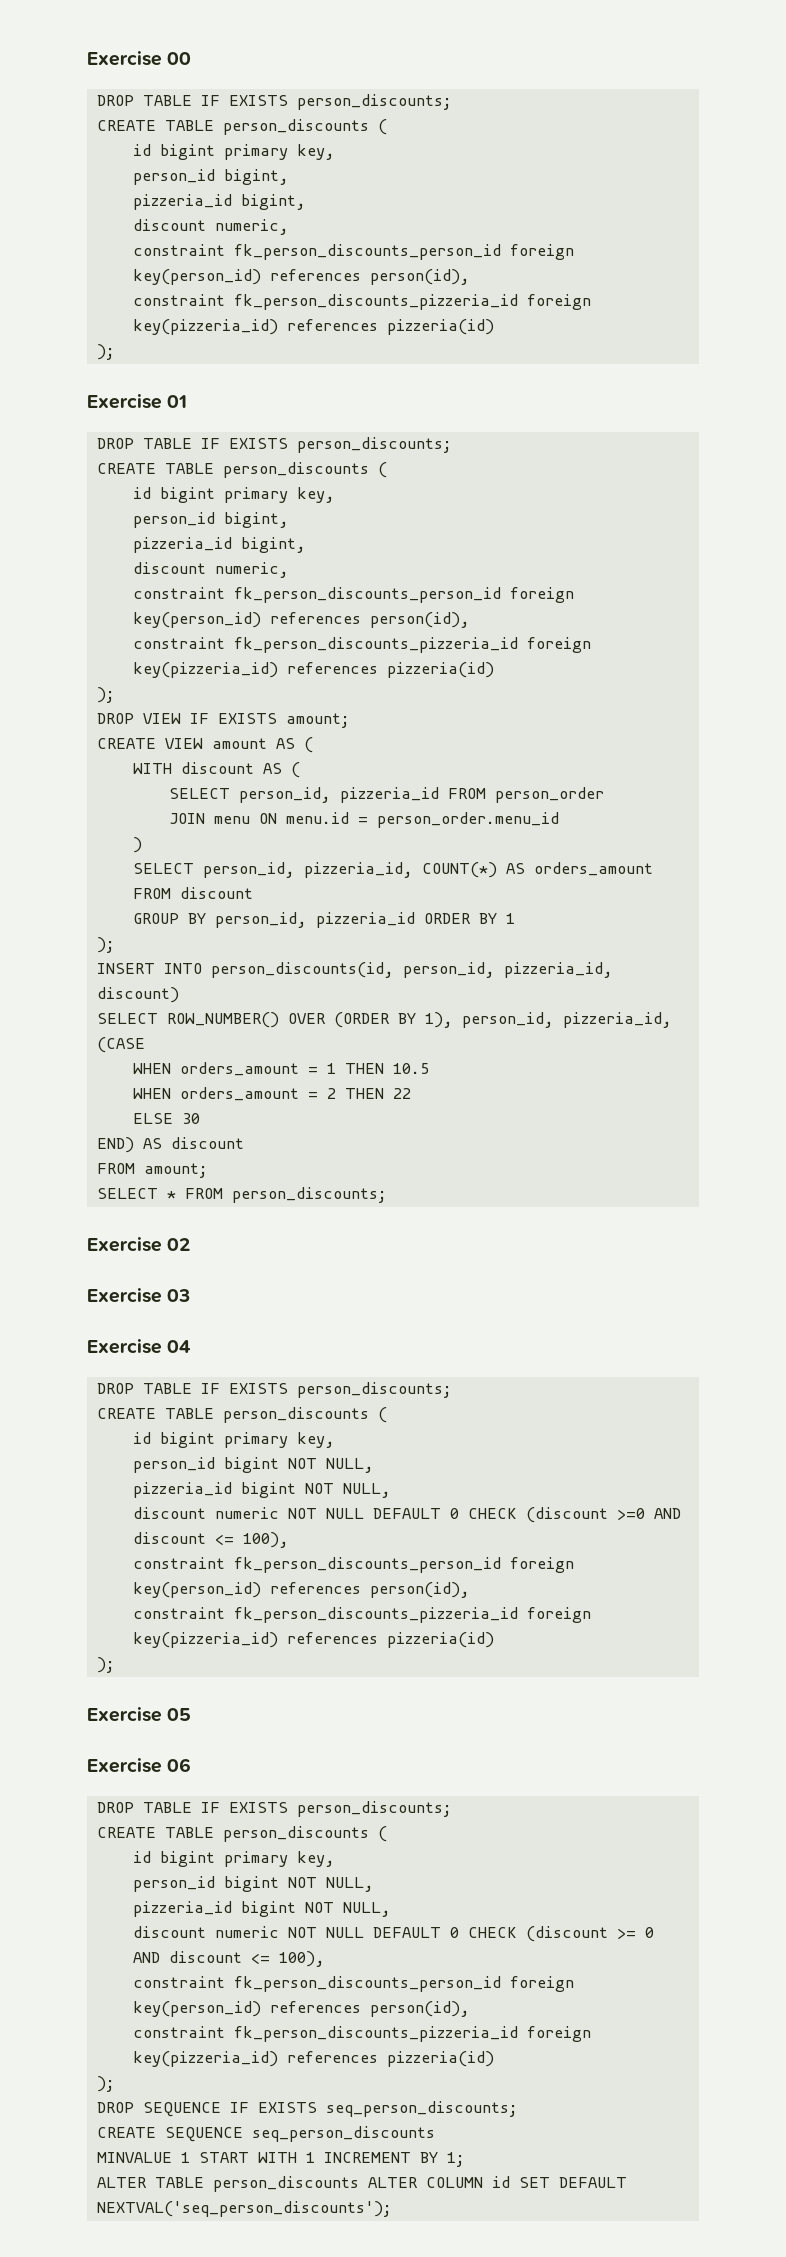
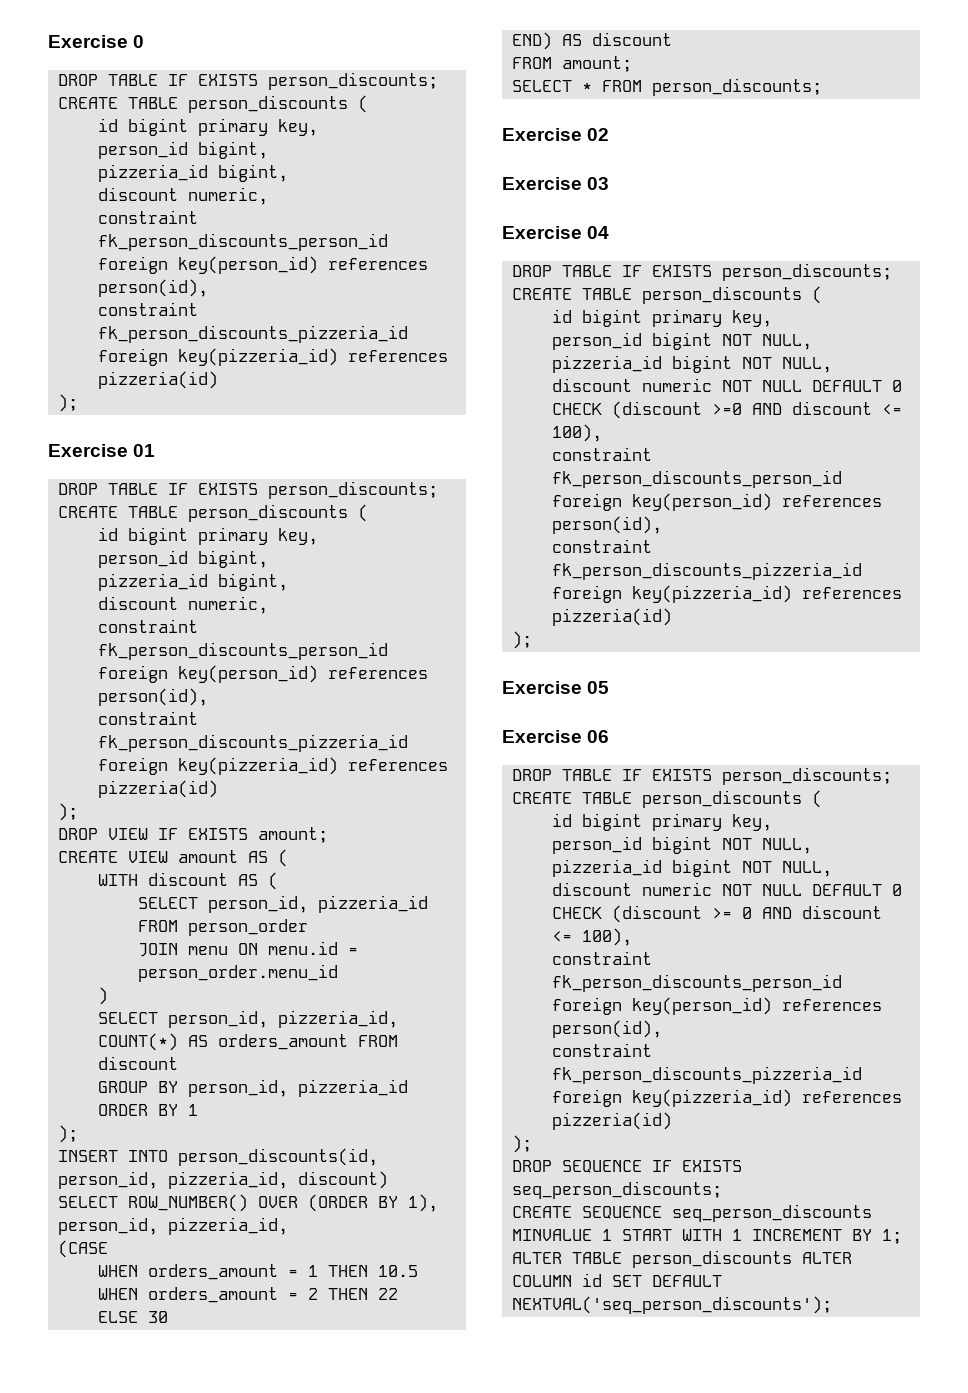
- Exercise 00
+ Exercise 0

